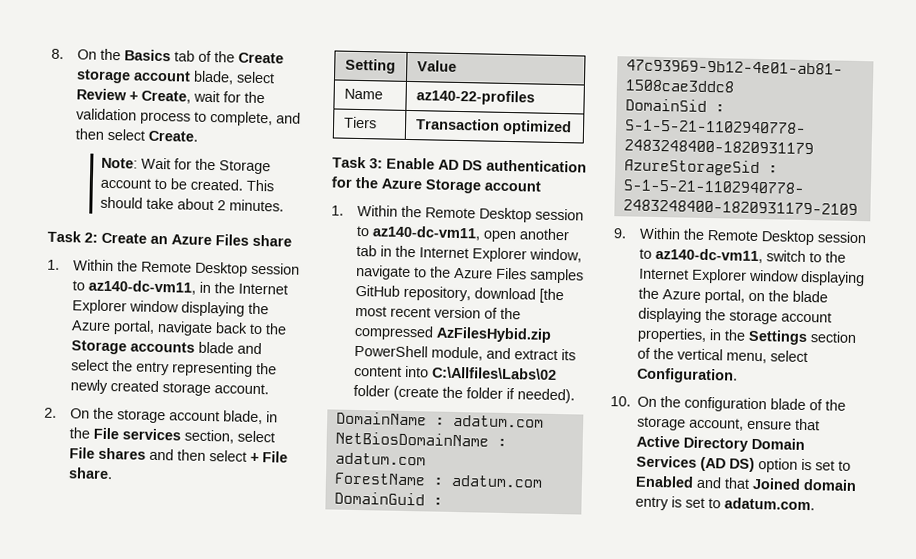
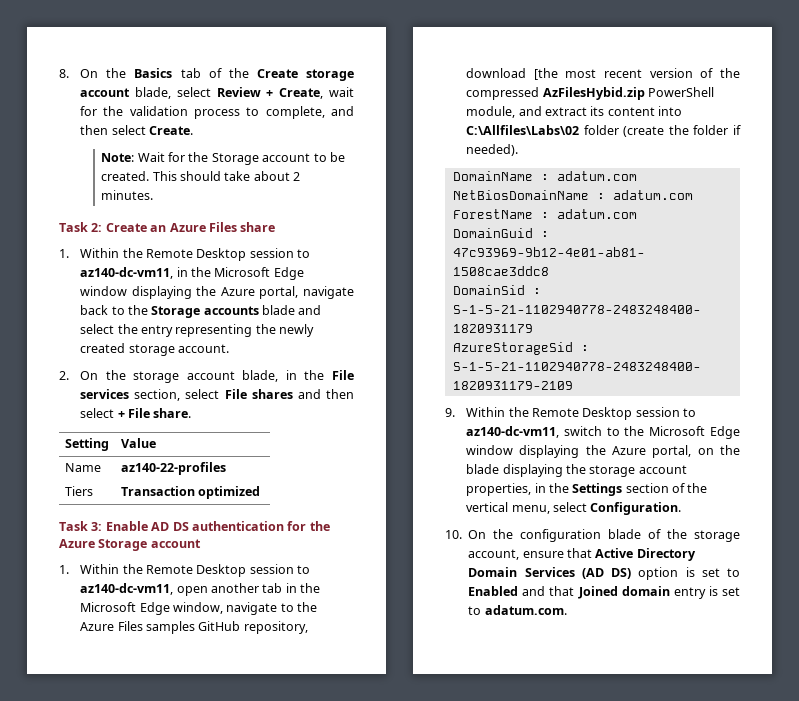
- 1. Within the Remote Desktop session to az140-dc-vm11, in the Internet Explorer window displaying the Azure portal, navigate back to the Storage accounts blade and select the entry representing the newly created storage account.
+ 1. Within the Remote Desktop session to az140-dc-vm11, in the Microsoft Edge window displaying the Azure portal, navigate back to the Storage accounts blade and select the entry representing the newly created storage account.
- 1. Within the Remote Desktop session to az140-dc-vm11, open another tab in the Internet Explorer window, navigate to the Azure Files samples GitHub repository, download [the most recent version of the compressed AzFilesHybid.zip PowerShell module, and extract its content into C:\Allfiles\Labs\02 folder (create the folder if needed).
+ 1. Within the Remote Desktop session to az140-dc-vm11, open another tab in the Microsoft Edge window, navigate to the Azure Files samples GitHub repository, download [the most recent version of the compressed AzFilesHybid.zip PowerShell module, and extract its content into C:\Allfiles\Labs\02 folder (create the folder if needed).
- 9. Within the Remote Desktop session to az140-dc-vm11, switch to the Internet Explorer window displaying the Azure portal, on the blade displaying the storage account properties, in the Settings section of the vertical menu, select Configuration.
+ 9. Within the Remote Desktop session to az140-dc-vm11, switch to the Microsoft Edge window displaying the Azure portal, on the blade displaying the storage account properties, in the Settings section of the vertical menu, select Configuration.

